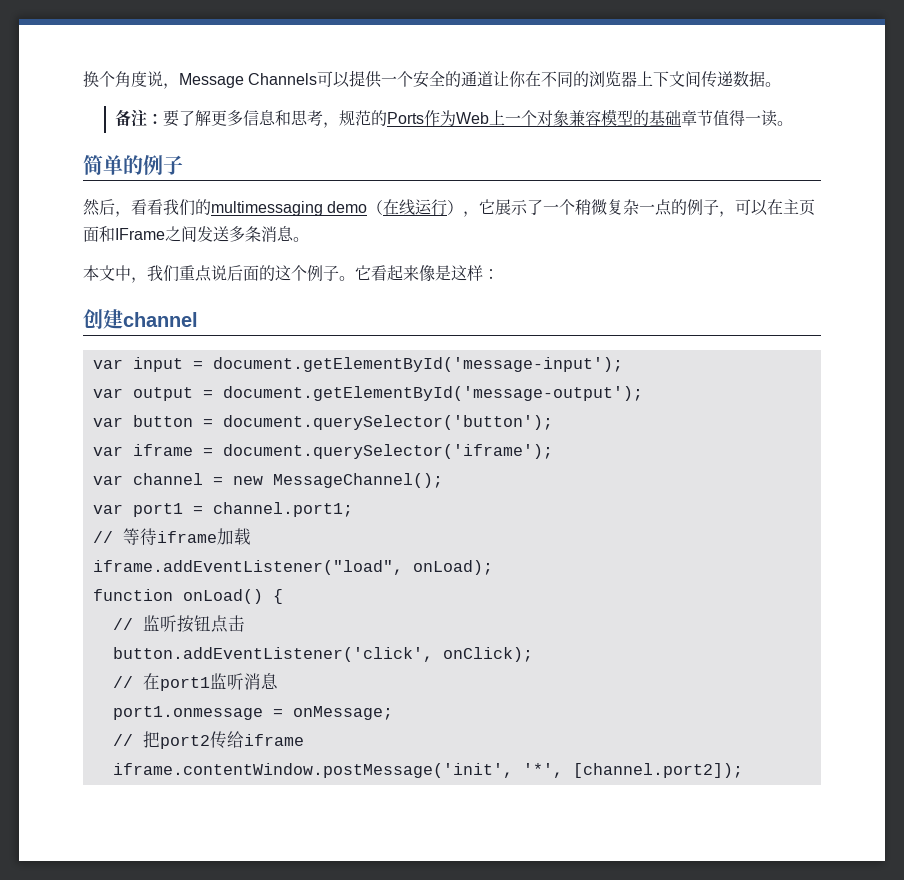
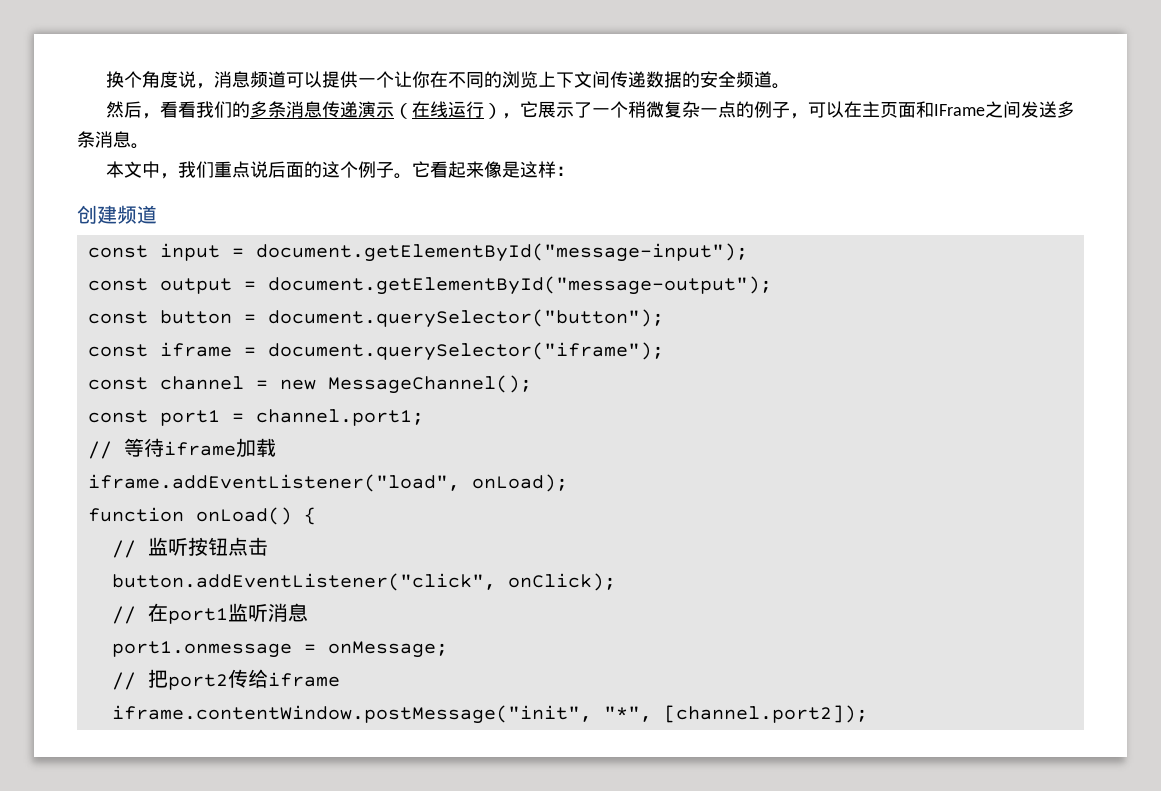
- 换个角度说，Message Channels可以提供一个安全的通道让你在不同的浏览器上下文间传递数据。
- 备注：要了解更多信息和思考，规范的Ports作为Web上一个对象兼容模型的基础章节值得一读。
- 简单的例子
+ 换个角度说，消息频道可以提供一个让你在不同的浏览上下文间传递数据的安全频道。
- 然后，看看我们的multimessaging demo（在线运行），它展示了一个稍微复杂一点的例子，可以在主页面和IFrame之间发送多条消息。
+ 然后，看看我们的多条消息传递演示（在线运行），它展示了一个稍微复杂一点的例子，可以在主页面和IFrame之间发送多条消息。
- 创建channel
- var input = document.getElementById('message-input');
- var output = document.getElementById('message-output');
- var button = document.querySelector('button');
- var iframe = document.querySelector('iframe');
- var channel = new MessageChannel();
+ 创建频道
+ const input = document.getElementById("message-input");
+ const output = document.getElementById("message-output");
+ const button = document.querySelector("button");
+ const iframe = document.querySelector("iframe");
+ const channel = new MessageChannel();
- var port1 = channel.port1;
+ const port1 = channel.port1;
- button.addEventListener('click', onClick);
+ button.addEventListener("click", onClick);
- iframe.contentWindow.postMessage('init', '*', [channel.port2]);
+ iframe.contentWindow.postMessage("init", "*", [channel.port2]);

